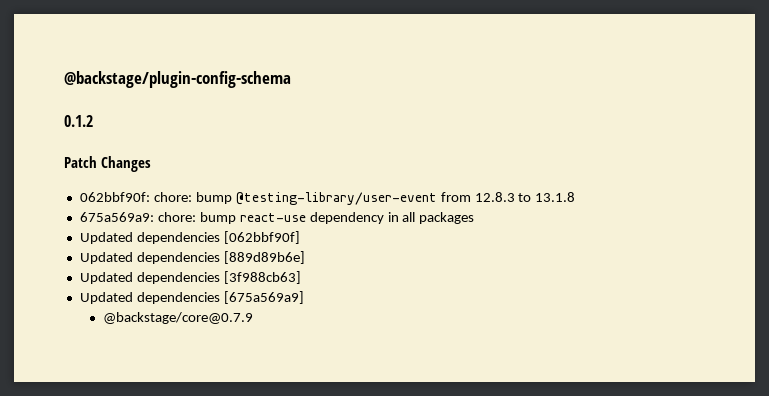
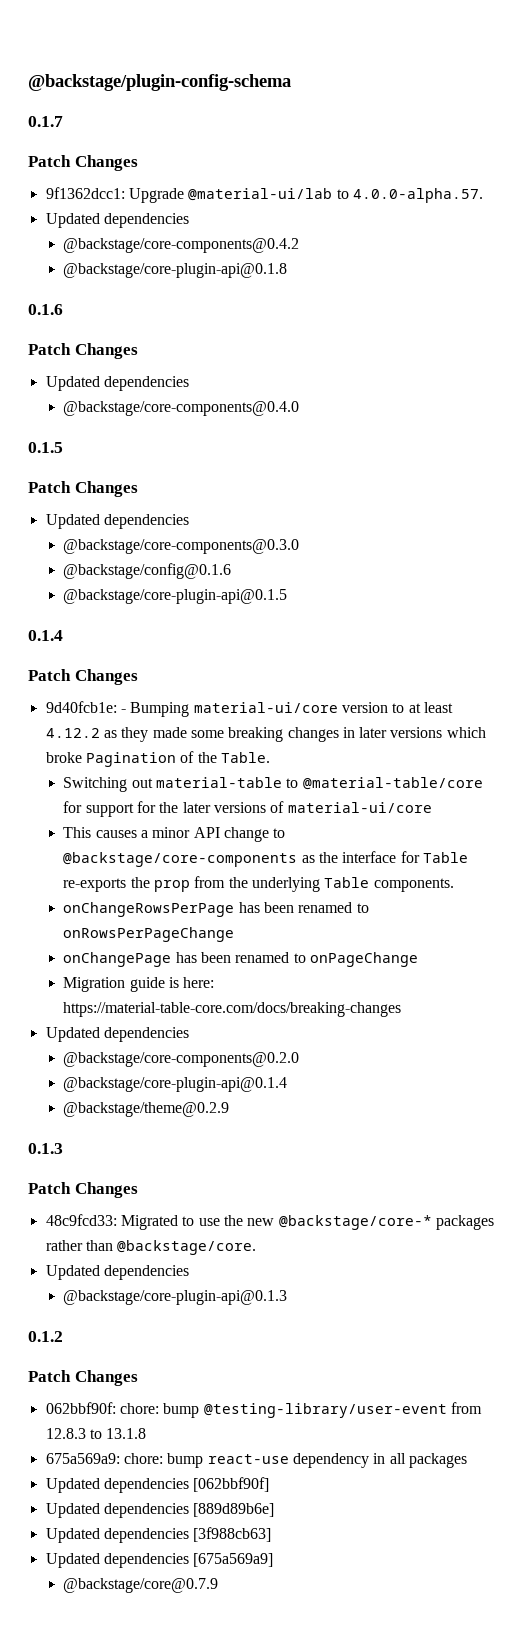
+ 0.1.7
+ Patch Changes
+ 9f1362dcc1: Upgrade @material-ui/lab to 4.0.0-alpha.57.
+ Updated dependencies
+ @backstage/core-components@0.4.2
+ @backstage/core-plugin-api@0.1.8
+ 0.1.6
+ Patch Changes
+ Updated dependencies
+ @backstage/core-components@0.4.0
+ 0.1.5
+ Patch Changes
+ Updated dependencies
+ @backstage/core-components@0.3.0
+ @backstage/config@0.1.6
+ @backstage/core-plugin-api@0.1.5
+ 0.1.4
+ Patch Changes
+ 9d40fcb1e: - Bumping material-ui/core version to at least 4.12.2 as they made some breaking changes in later versions which broke Pagination of the Table.
+ Switching out material-table to @material-table/core for support for the later versions of material-ui/core
+ This causes a minor API change to @backstage/core-components as the interface for Table re-exports the prop from the underlying Table components.
+ onChangeRowsPerPage has been renamed to onRowsPerPageChange
+ onChangePage has been renamed to onPageChange
+ Migration guide is here: https://material-table-core.com/docs/breaking-changes
+ Updated dependencies
+ @backstage/core-components@0.2.0
+ @backstage/core-plugin-api@0.1.4
+ @backstage/theme@0.2.9
+ 0.1.3
+ Patch Changes
+ 48c9fcd33: Migrated to use the new @backstage/core-* packages rather than @backstage/core.
+ Updated dependencies
+ @backstage/core-plugin-api@0.1.3

